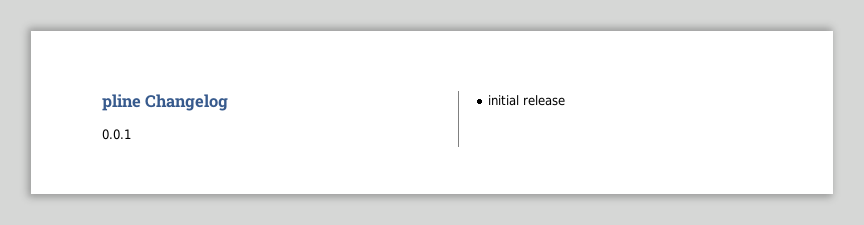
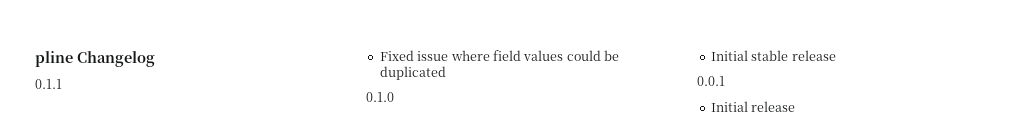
+ 0.1.1
+ Fixed issue where field values could be duplicated
+ 0.1.0
+ Initial stable release
- initial release
+ Initial release

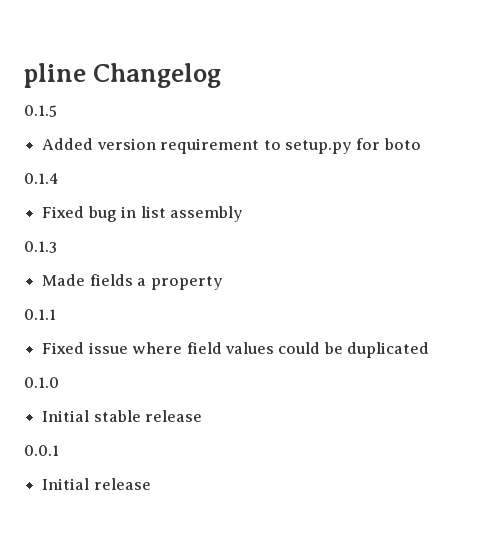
+ 0.1.5
+ Added version requirement to setup.py for boto
+ 0.1.4
+ Fixed bug in list assembly
+ 0.1.3
+ Made fields a property

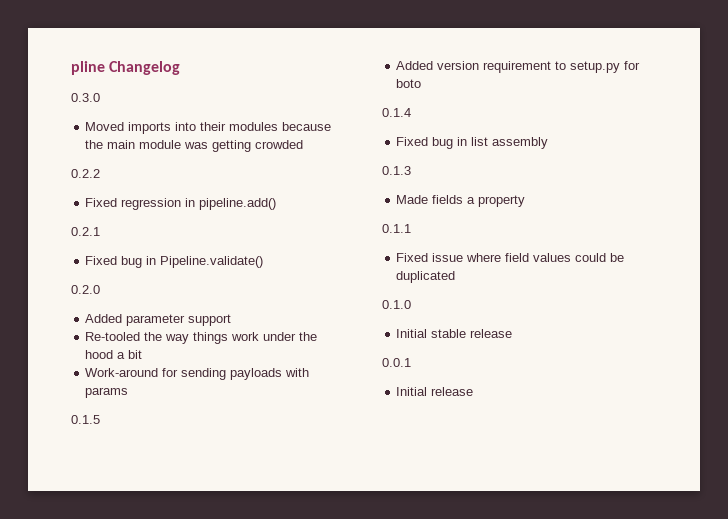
+ 0.3.0
+ Moved imports into their modules because the main module was getting crowded
+ 0.2.2
+ Fixed regression in pipeline.add()
+ 0.2.1
+ Fixed bug in Pipeline.validate()
+ 0.2.0
+ Added parameter support
+ Re-tooled the way things work under the hood a bit
+ Work-around for sending payloads with params

